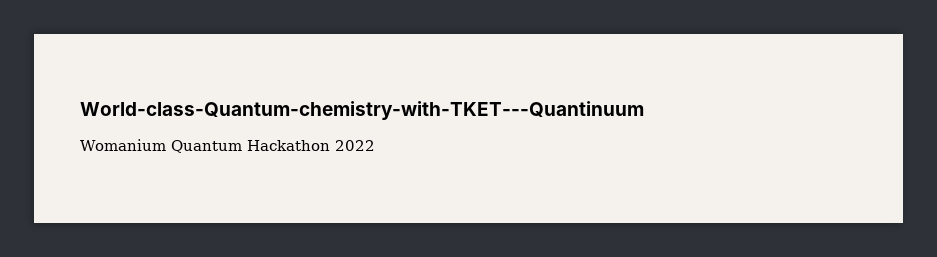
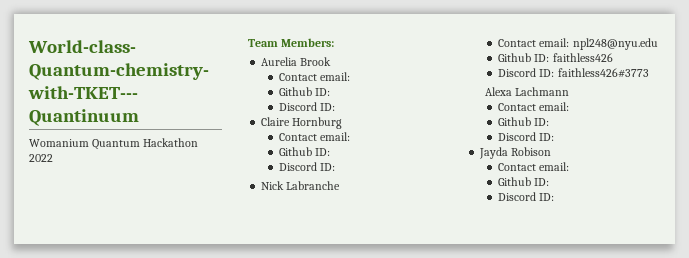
+ Team Members:
+ Aurelia Brook
+ Contact email:
+ Github ID:
+ Discord ID:
+ Claire Hornburg
+ Contact email:
+ Github ID:
+ Discord ID:
+ Nick Labranche
+ Contact email: npl248@nyu.edu
+ Github ID: faithless426
+ Discord ID: faithless426#3773
+ Alexa Lachmann
+ Contact email:
+ Github ID:
+ Discord ID:
+ Jayda Robison
+ Contact email:
+ Github ID:
+ Discord ID:

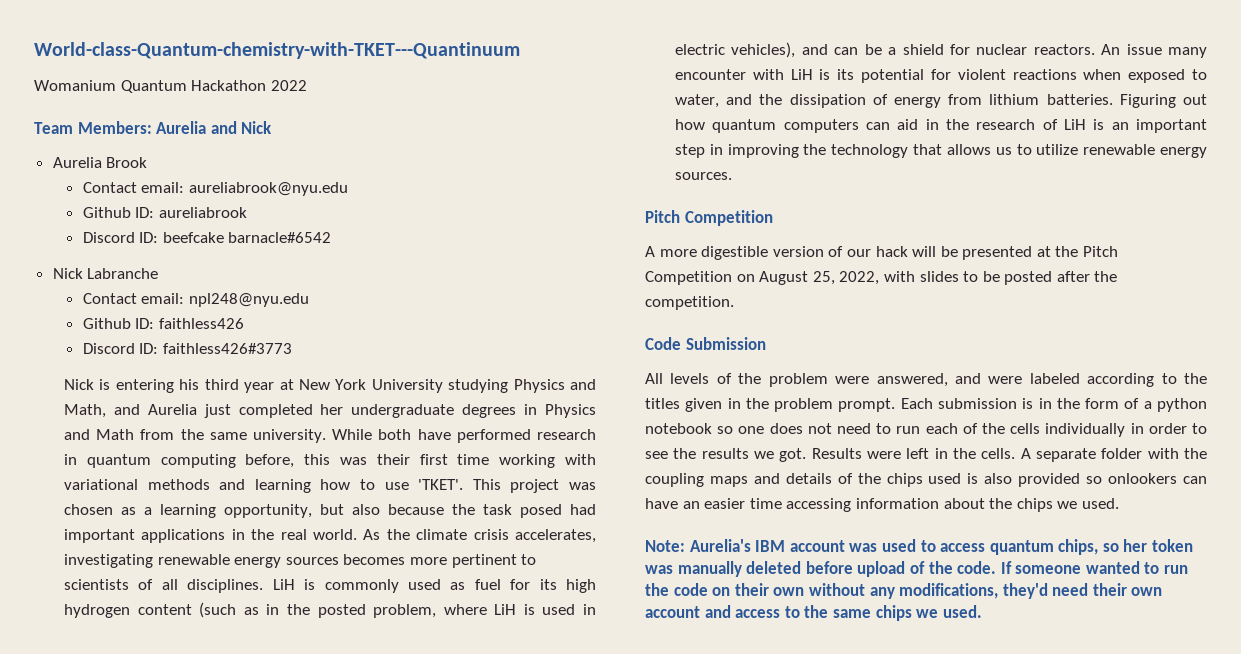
- Team Members:
+ Team Members: Aurelia and Nick
  Aurelia Brook
- Contact email:
- Github ID:
- Discord ID:
- Claire Hornburg
- Contact email:
- Github ID:
- Discord ID:
+ Contact email: aureliabrook@nyu.edu
+ Github ID: aureliabrook
+ Discord ID: beefcake barnacle#6542
- Alexa Lachmann
- Contact email:
- Github ID:
- Discord ID:
- Jayda Robison
- Contact email:
- Github ID:
- Discord ID:
+ Nick is entering his third year at New York University studying Physics and Math, and Aurelia just completed her undergraduate degrees in Physics and Math from the same university. While both have performed research in quantum computing before, this was their first time working with variational methods and learning how to use 'TKET'. This project was chosen as a learning opportunity, but also because the task posed had important applications in the real world. As the climate crisis accelerates, investigating renewable energy sources becomes more pertinent to scientists of all disciplines. LiH is commonly used as fuel for its high hydrogen content (such as in the posted problem, where LiH is used in electric vehicles), and can be a shield for nuclear reactors. An issue many encounter with LiH is its potential for violent reactions when exposed to water, and the dissipation of energy from lithium batteries. Figuring out how quantum computers can aid in the research of LiH is an important step in improving the technology that allows us to utilize renewable energy sources.
+ Pitch Competition
+ A more digestible version of our hack will be presented at the Pitch Competition on August 25, 2022, with slides to be posted after the competition.
+ Code Submission
+ All levels of the problem were answered, and were labeled according to the titles given in the problem prompt. Each submission is in the form of a python notebook so one does not need to run each of the cells individually in order to see the results we got. Results were left in the cells. A separate folder with the coupling maps and details of the chips used is also provided so onlookers can have an easier time accessing information about the chips we used.
+ Note: Aurelia's IBM account was used to access quantum chips, so her token was manually deleted before upload of the code. If someone wanted to run the code on their own without any modifications, they'd need their own account and access to the same chips we used.

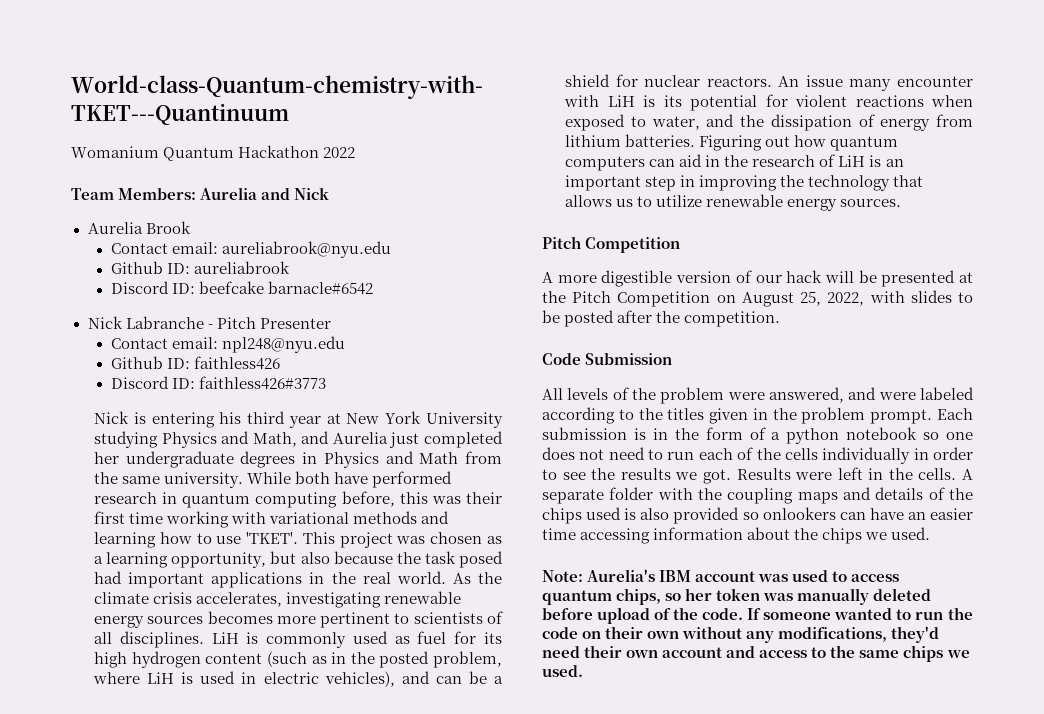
- Nick Labranche
+ Nick Labranche - Pitch Presenter

